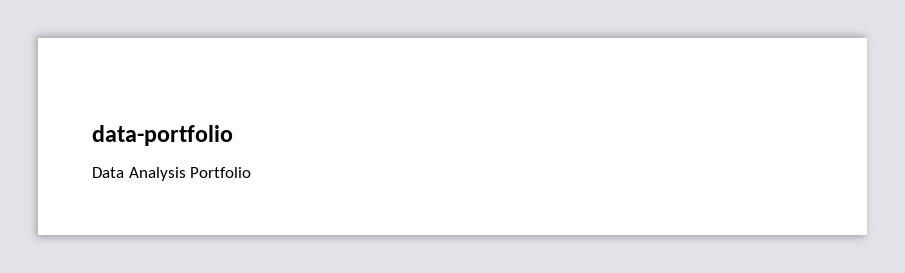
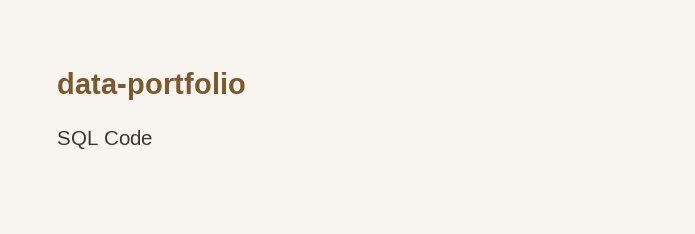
- Data Analysis Portfolio
+ SQL Code

